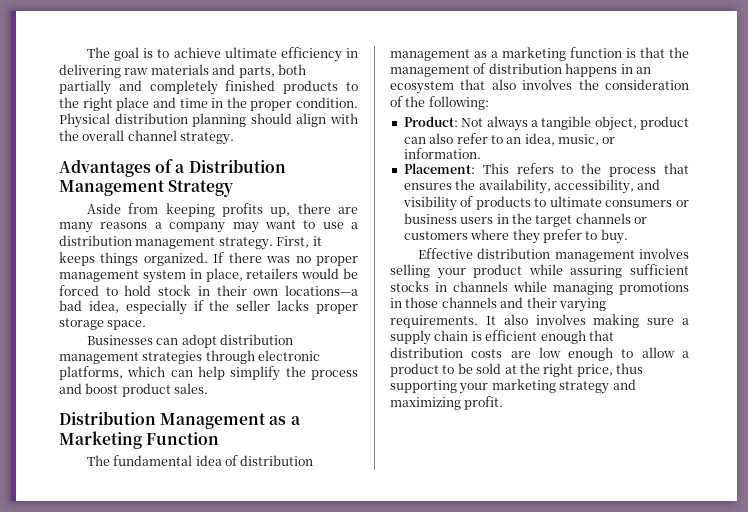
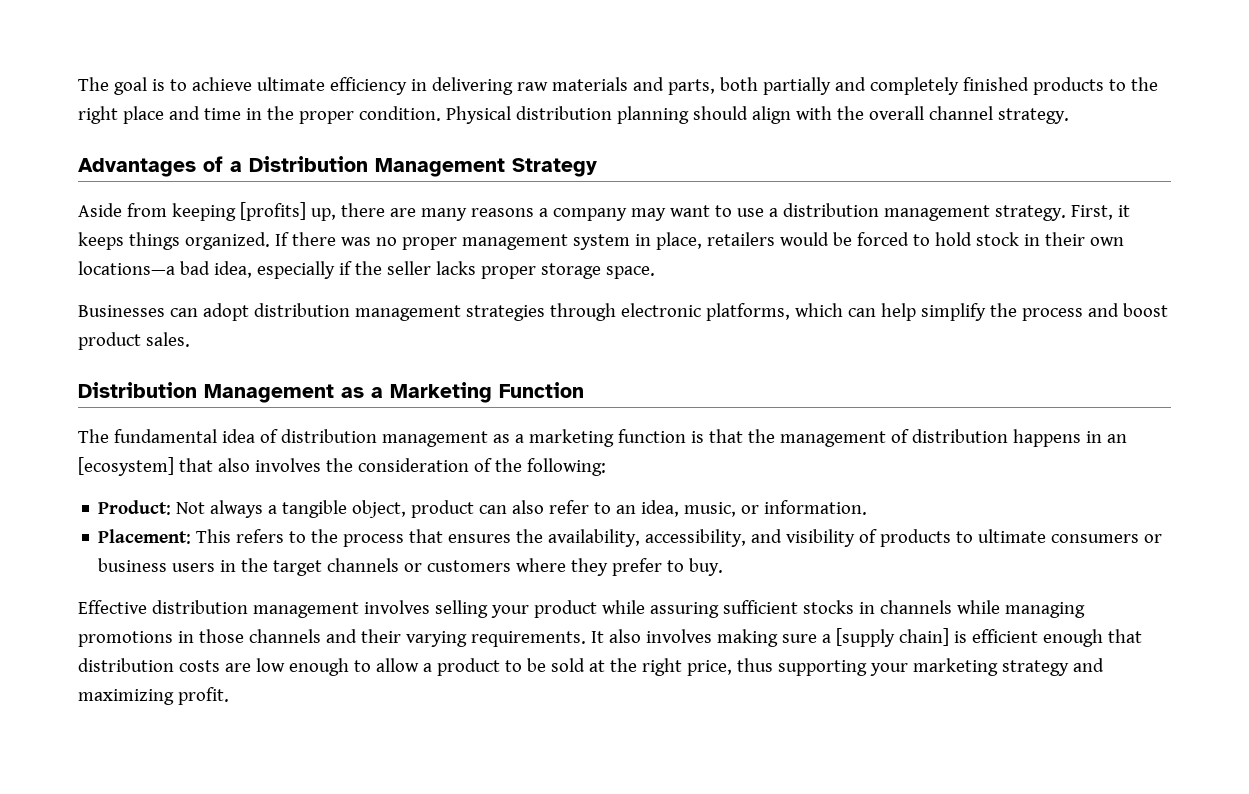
- Aside from keeping profits up, there are many reasons a company may want to use a distribution management strategy.
+ Aside from keeping [profits] up, there are many reasons a company may want to use a distribution management strategy.
- The fundamental idea of distribution management as a marketing function is that the management of distribution happens in an ecosystem that also involves the consideration of the following:
+ The fundamental idea of distribution management as a marketing function is that the management of distribution happens in an [ecosystem] that also involves the consideration of the following:
- It also involves making sure a supply chain is efficient enough that distribution costs are low enough to allow a product to be sold at the right price, thus supporting your marketing strategy and maximizing profit.
+ It also involves making sure a [supply chain] is efficient enough that distribution costs are low enough to allow a product to be sold at the right price, thus supporting your marketing strategy and maximizing profit.

